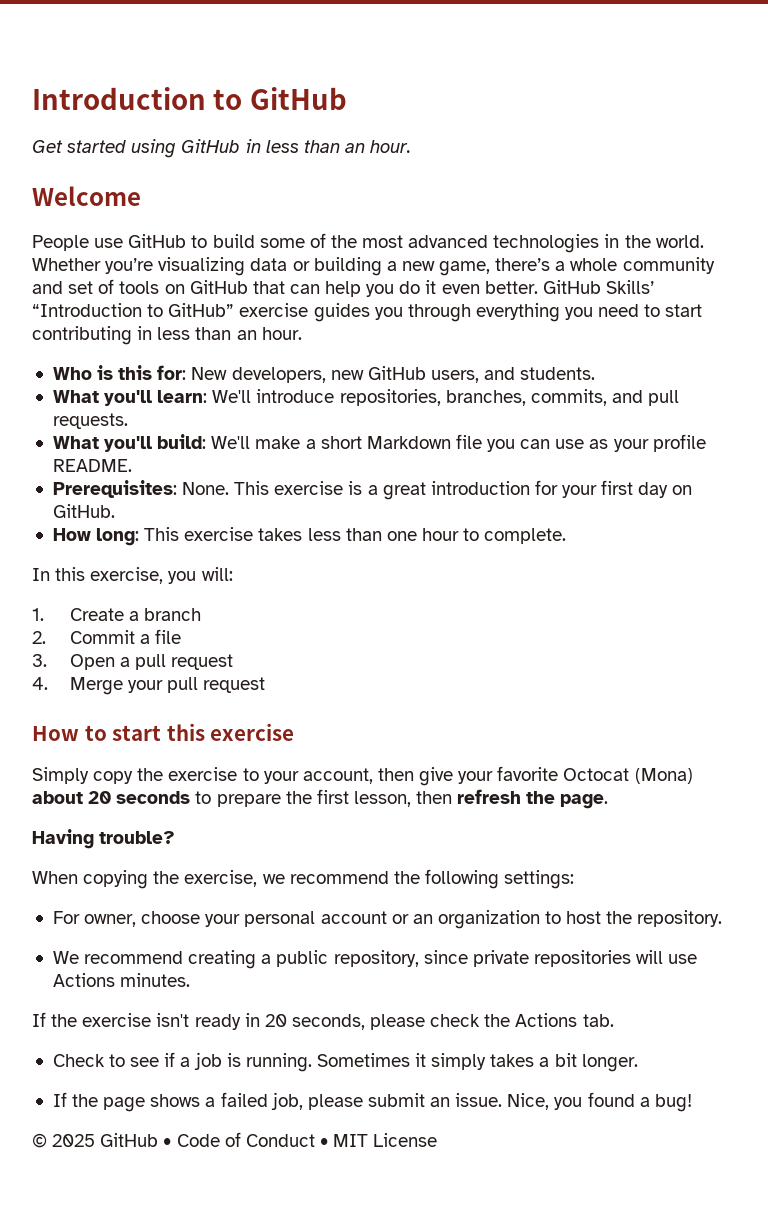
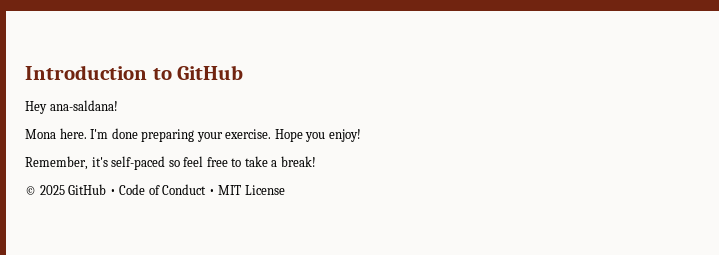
- Get started using GitHub in less than an hour.
- Welcome
- People use GitHub to build some of the most advanced technologies in the world. Whether you’re visualizing data or building a new game, there’s a whole community and set of tools on GitHub that can help you do it even better. GitHub Skills’ “Introduction to GitHub” exercise guides you through everything you need to start contributing in less than an hour.
- Who is this for: New developers, new GitHub users, and students.
- What you'll learn: We'll introduce repositories, branches, commits, and pull requests.
- What you'll build: We'll make a short Markdown file you can use as your profile README.
- Prerequisites: None. This exercise is a great introduction for your first day on GitHub.
- How long: This exercise takes less than one hour to complete.
- In this exercise, you will:
- 1. Create a branch
- 2. Commit a file
- 3. Open a pull request
- 4. Merge your pull request
- How to start this exercise
- Simply copy the exercise to your account, then give your favorite Octocat (Mona) about 20 seconds to prepare the first lesson, then refresh the page.
- Having trouble?
- When copying the exercise, we recommend the following settings:
- For owner, choose your personal account or an organization to host the repository.
- We recommend creating a public repository, since private repositories will use Actions minutes.
- If the exercise isn't ready in 20 seconds, please check the Actions tab.
- Check to see if a job is running. Sometimes it simply takes a bit longer.
- If the page shows a failed job, please submit an issue. Nice, you found a bug!
+ Hey ana-saldana!
+ Mona here. I'm done preparing your exercise. Hope you enjoy!
+ Remember, it's self-paced so feel free to take a break!

